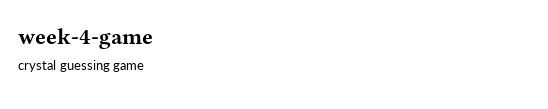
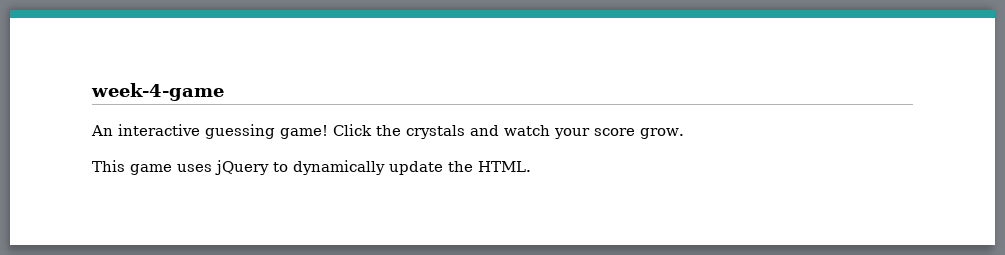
- crystal guessing game
+ An interactive guessing game! Click the crystals and watch your score grow.
+ This game uses jQuery to dynamically update the HTML.

